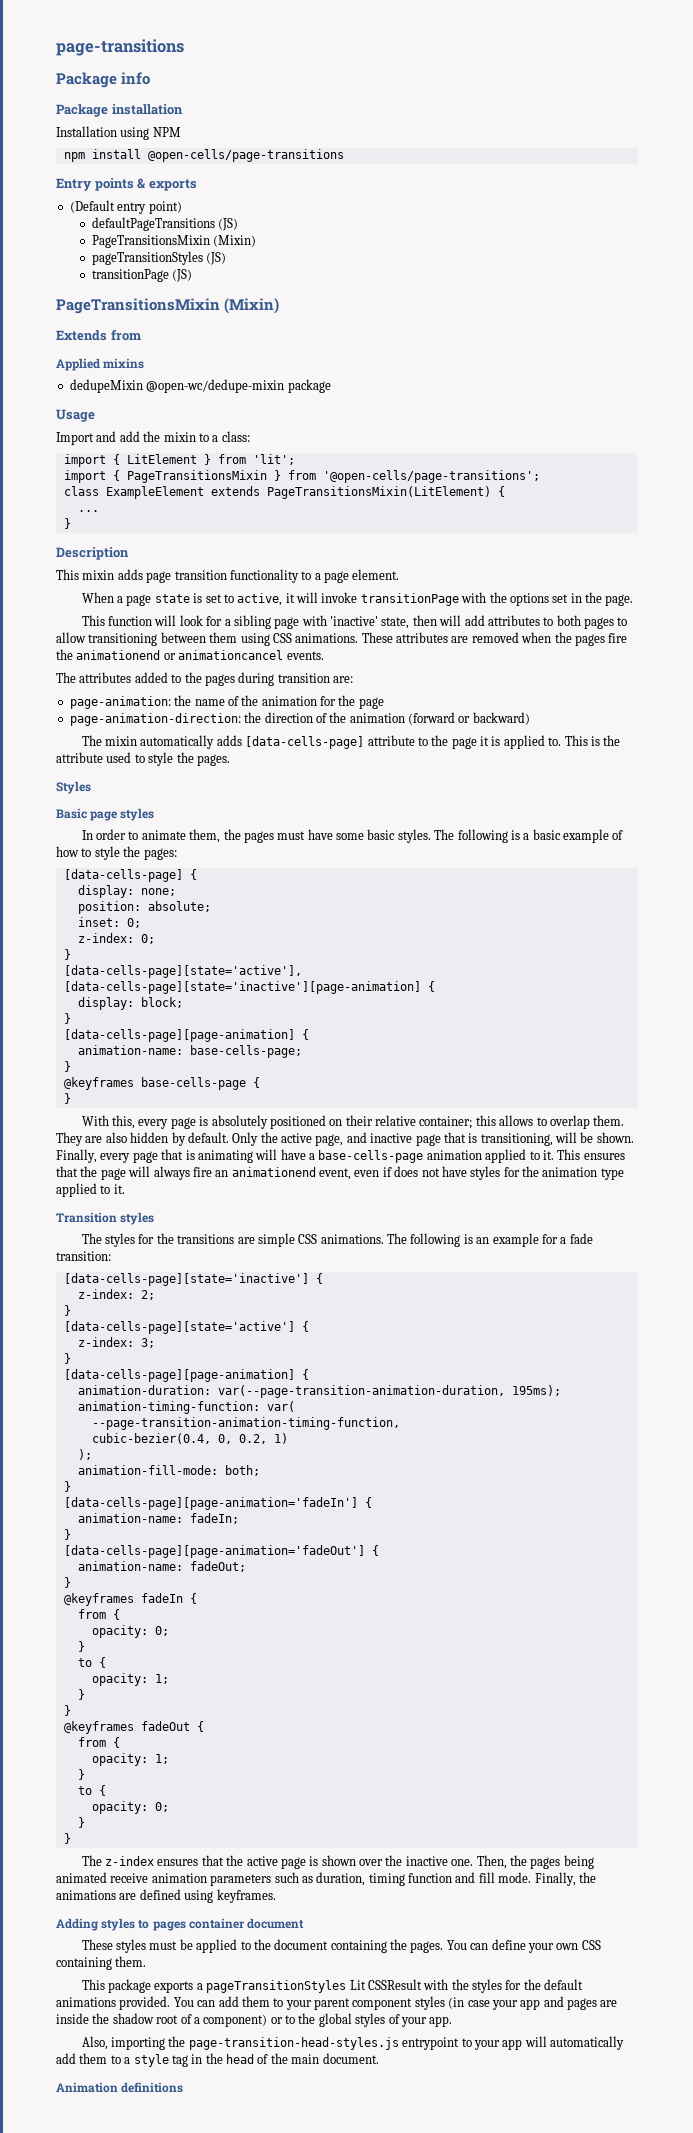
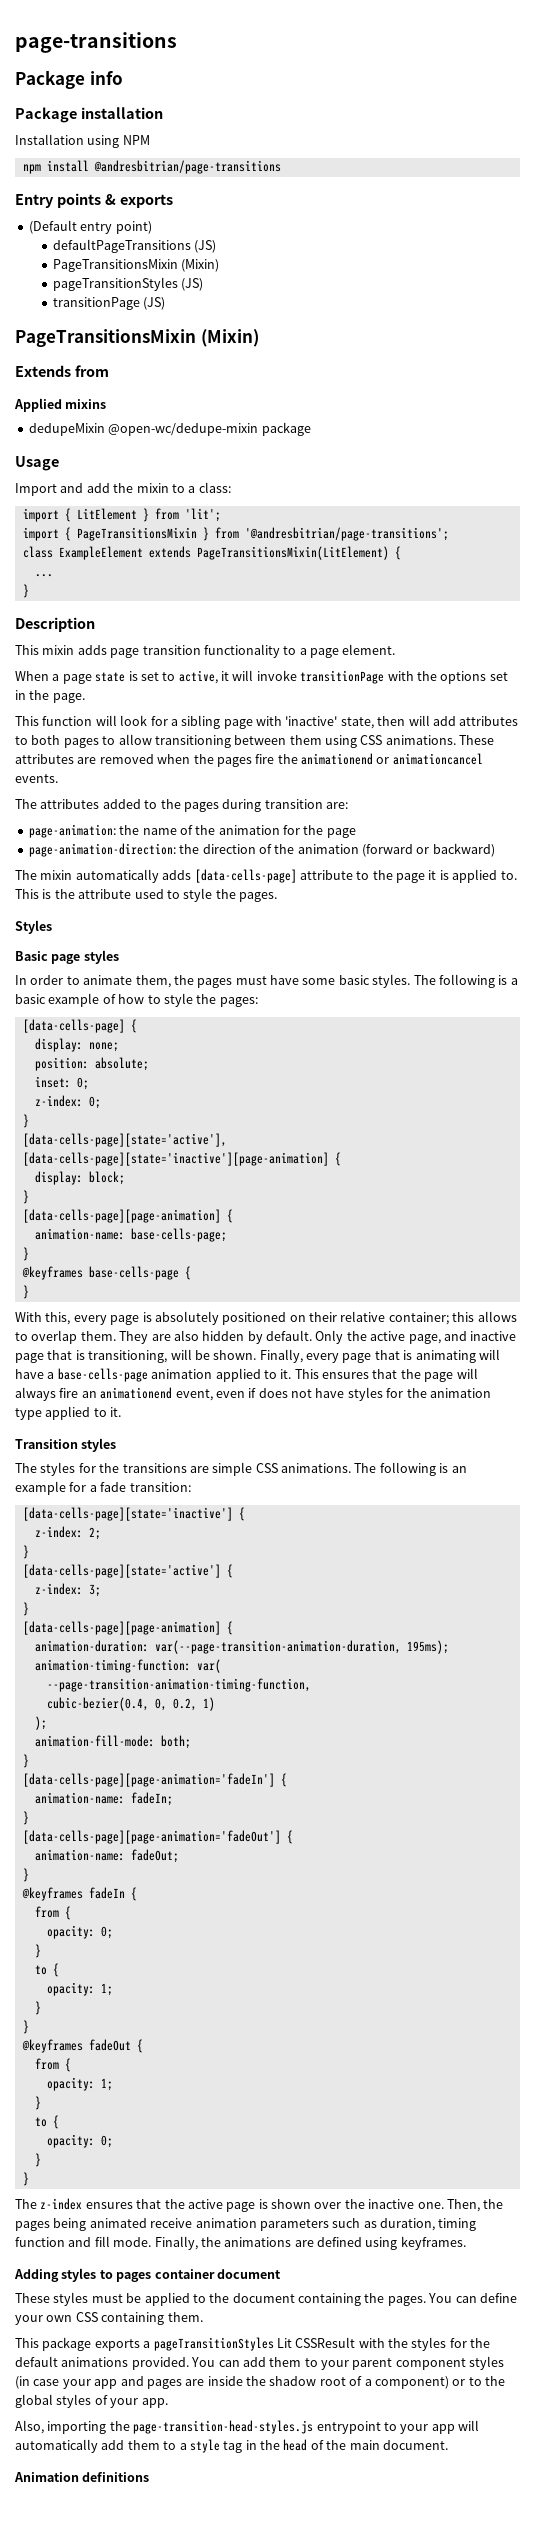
- npm install @open-cells/page-transitions
+ npm install @andresbitrian/page-transitions
- import { PageTransitionsMixin } from '@open-cells/page-transitions';
+ import { PageTransitionsMixin } from '@andresbitrian/page-transitions';

